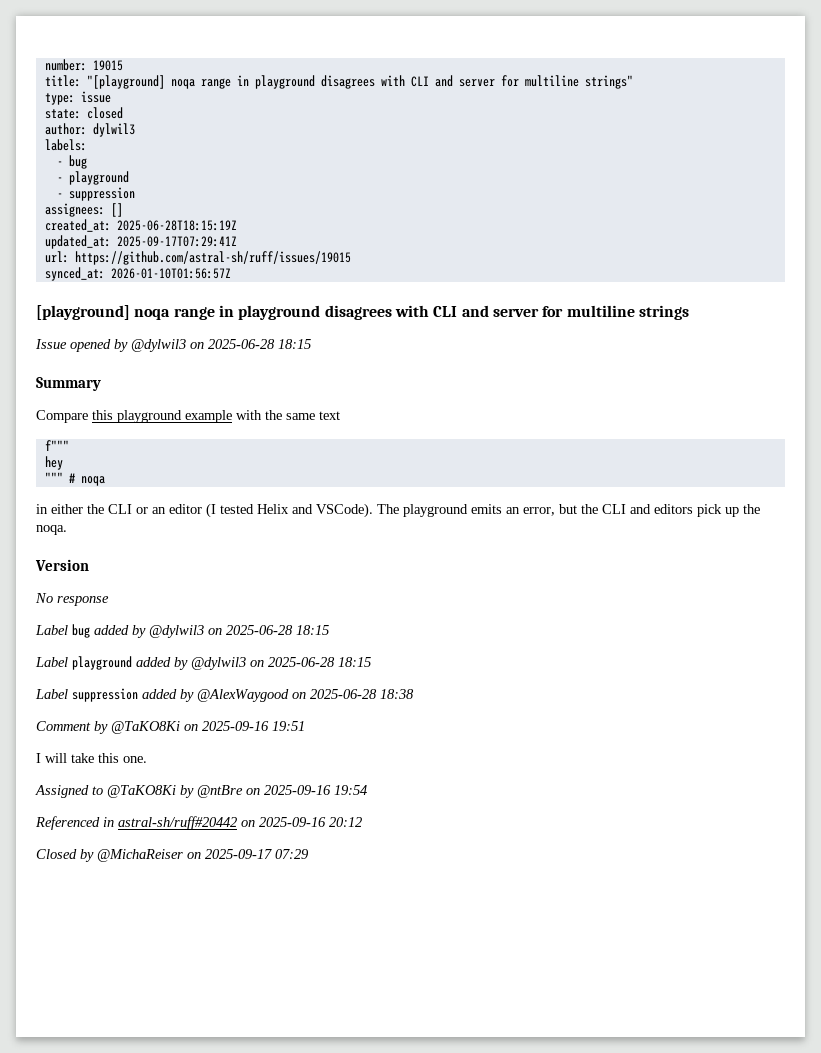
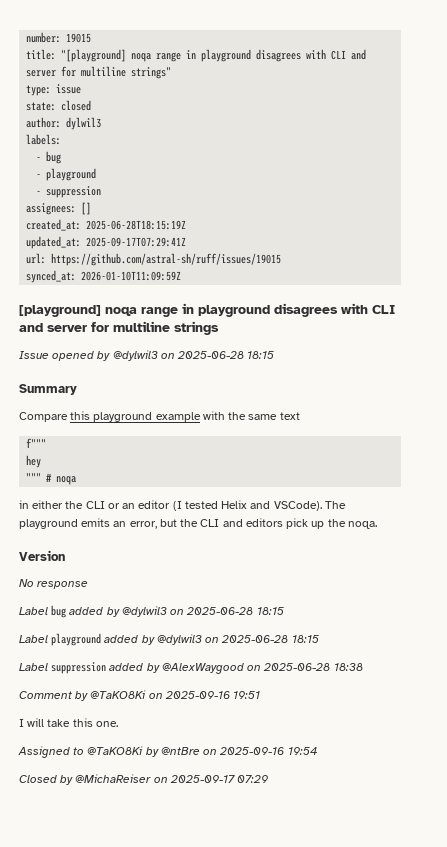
- synced_at: 2026-01-10T01:56:57Z
+ synced_at: 2026-01-10T11:09:59Z
- Referenced in astral-sh/ruff#20442 on 2025-09-16 20:12

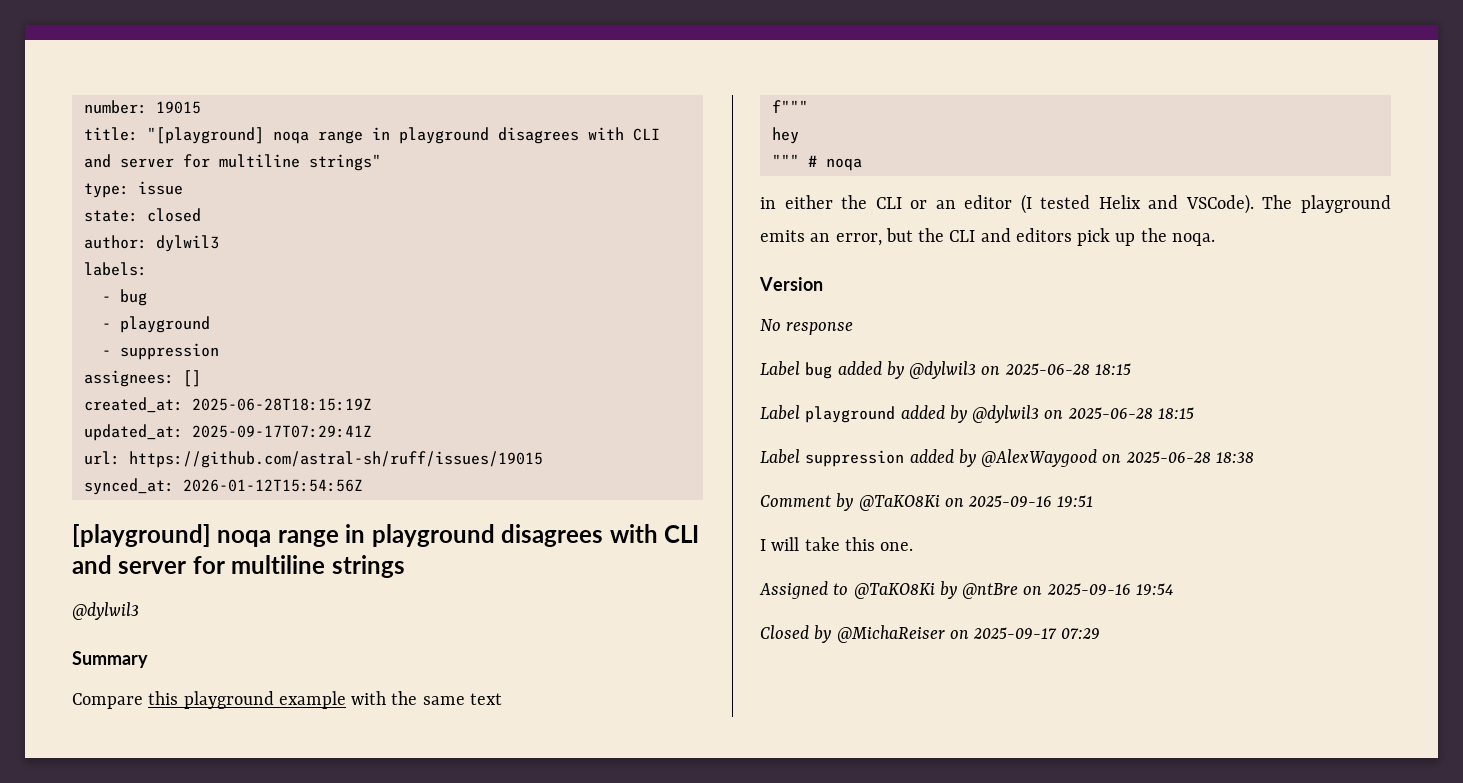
- synced_at: 2026-01-10T11:09:59Z
+ synced_at: 2026-01-12T15:54:56Z
  [playground] noqa range in playground disagrees with CLI and server for multiline strings
- Issue opened by @dylwil3 on 2025-06-28 18:15
+ @dylwil3

